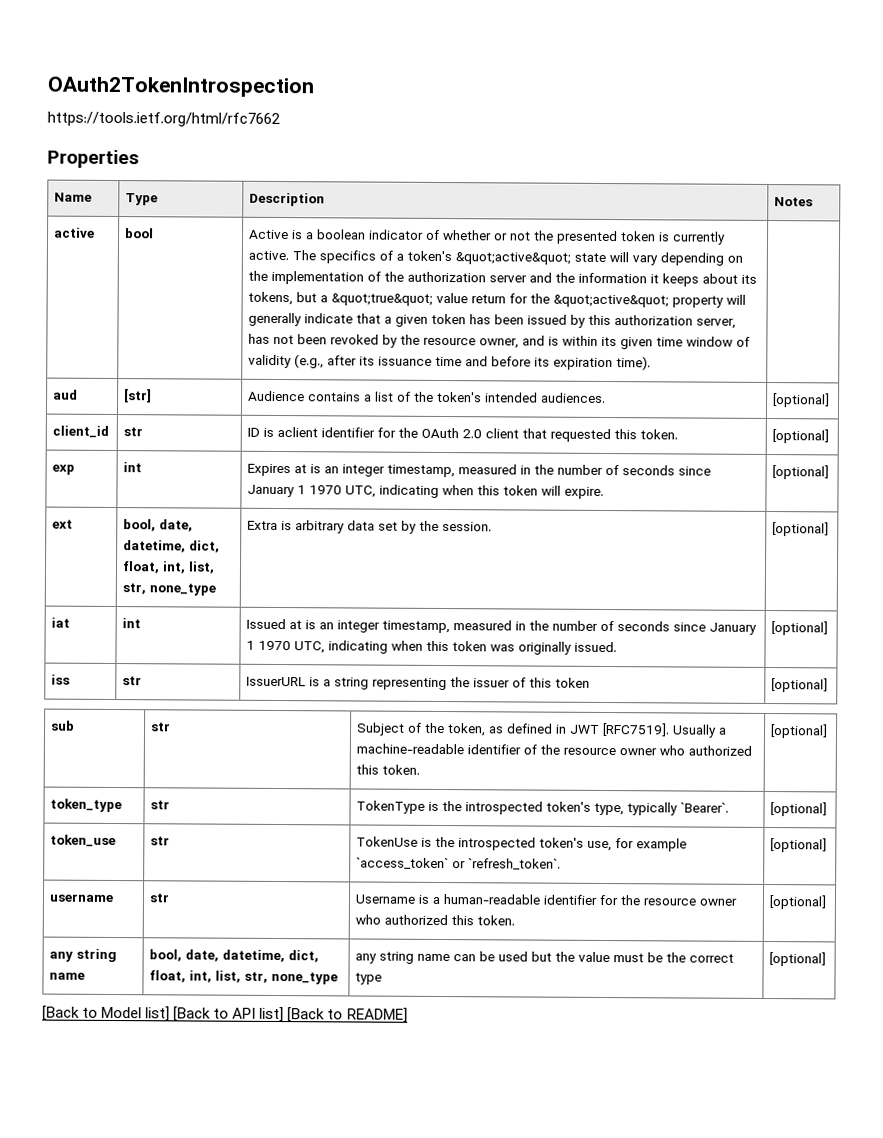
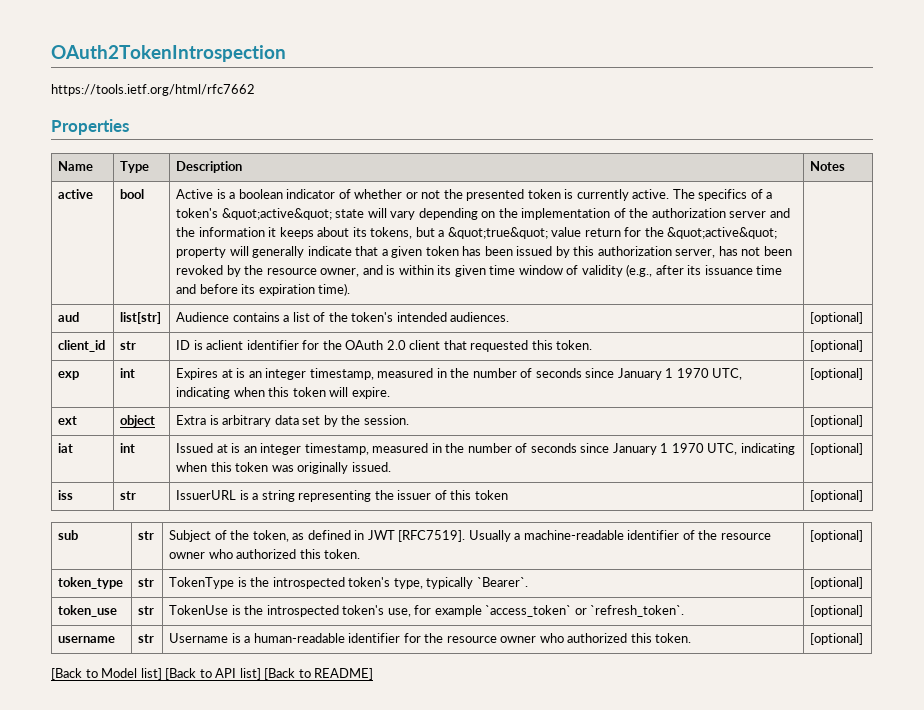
- aud | [str] | Audience contains a list of the token's intended audiences. | [optional]
+ aud | list[str] | Audience contains a list of the token's intended audiences. | [optional]
- ext | bool, date, datetime, dict, float, int, list, str, none_type | Extra is arbitrary data set by the session. | [optional]
+ ext | object | Extra is arbitrary data set by the session. | [optional]
- any string name | bool, date, datetime, dict, float, int, list, str, none_type | any string name can be used but the value must be the correct type | [optional]

